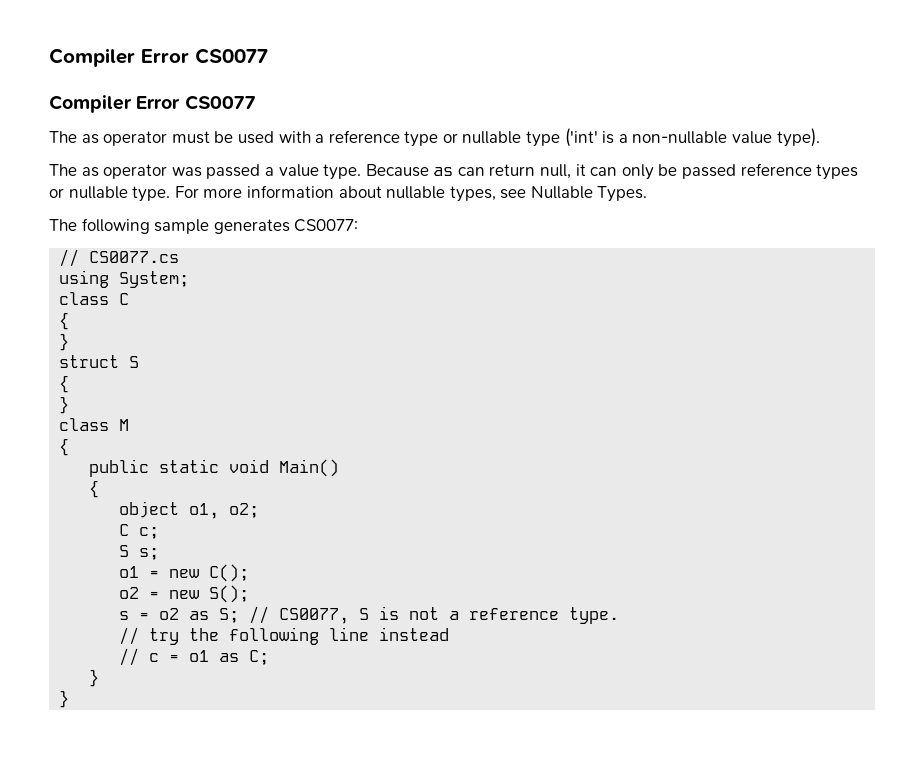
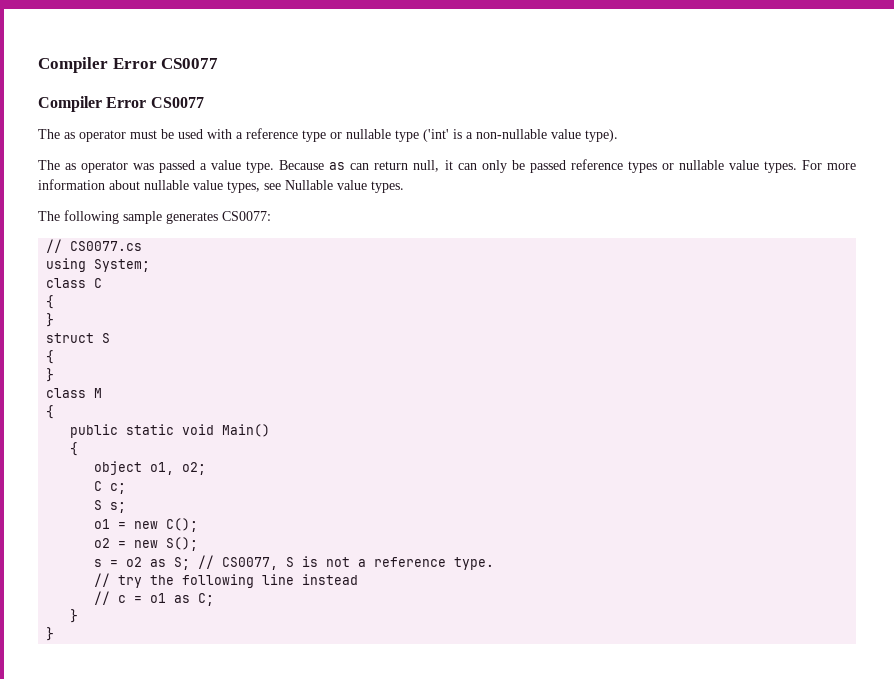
- Because as can return null, it can only be passed reference types or nullable type.
+ Because as can return null, it can only be passed reference types or nullable value types.
- For more information about nullable types, see Nullable Types.
+ For more information about nullable value types, see Nullable value types.

